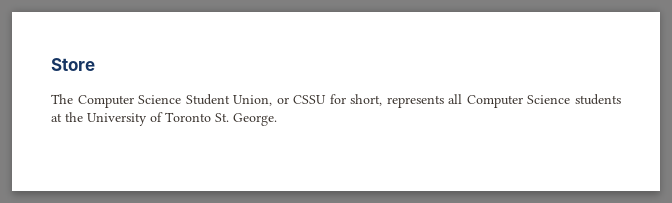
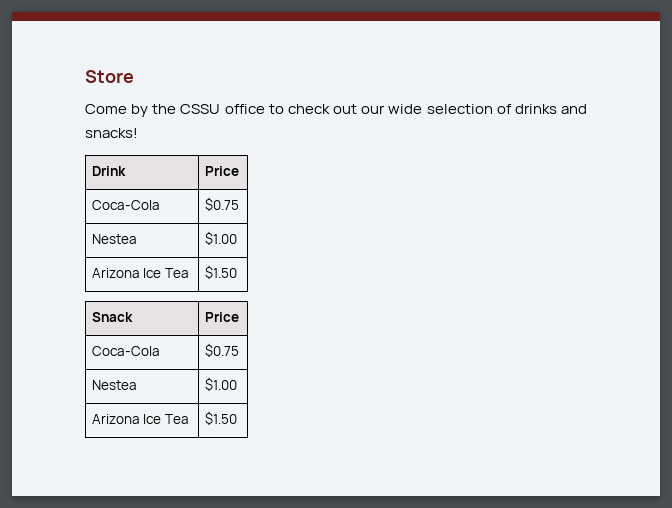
- The Computer Science Student Union, or CSSU for short, represents all Computer Science students at the University of Toronto St. George.
+ Come by the CSSU office to check out our wide selection of drinks and snacks!
+ Drink | Price
+ Coca-Cola | $0.75
+ Nestea | $1.00
+ Arizona Ice Tea | $1.50
+ Snack | Price
+ Coca-Cola | $0.75
+ Nestea | $1.00
+ Arizona Ice Tea | $1.50

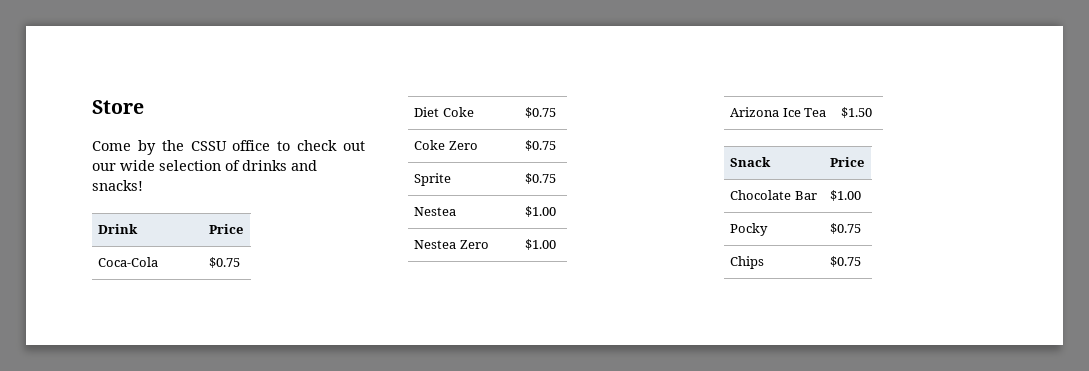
  Drink | Price
  Coca-Cola | $0.75
+ Diet Coke | $0.75
+ Coke Zero | $0.75
+ Sprite | $0.75
  Nestea | $1.00
+ Nestea Zero | $1.00
  Snack | Price
- Coca-Cola | $0.75
- Nestea | $1.00
- Arizona Ice Tea | $1.50
+ Chocolate Bar | $1.00
+ Pocky | $0.75
+ Chips | $0.75

